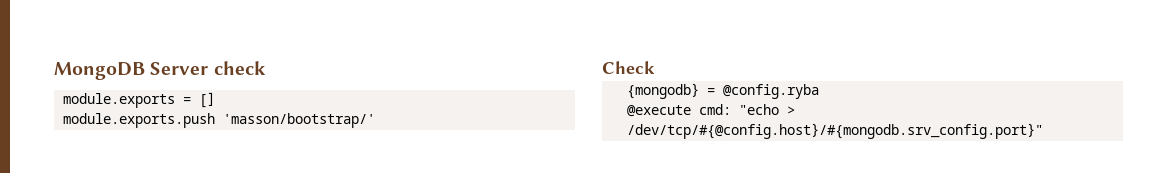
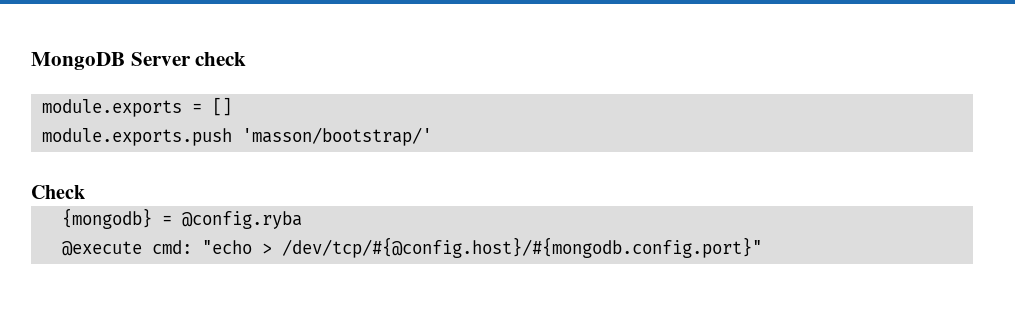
- @execute cmd: "echo > /dev/tcp/#{@config.host}/#{mongodb.srv_config.port}"
+ @execute cmd: "echo > /dev/tcp/#{@config.host}/#{mongodb.config.port}"

